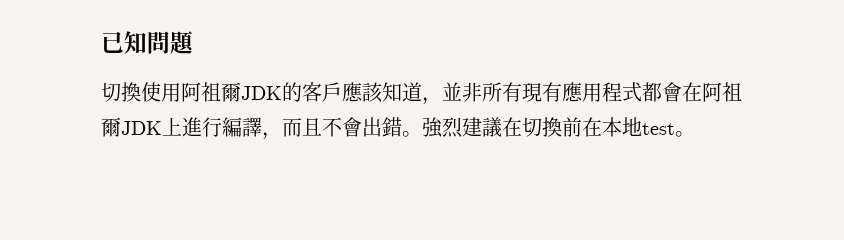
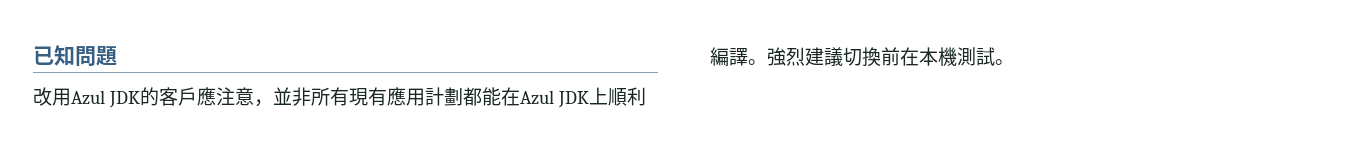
- 切換使用阿祖爾JDK的客戶應該知道，並非所有現有應用程式都會在阿祖爾JDK上進行編譯，而且不會出錯。
+ 改用Azul JDK的客戶應注意，並非所有現有應用計劃都能在Azul JDK上順利編譯。
- 強烈建議在切換前在本地test。
+ 強烈建議切換前在本機測試。

